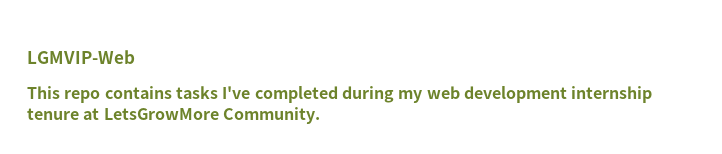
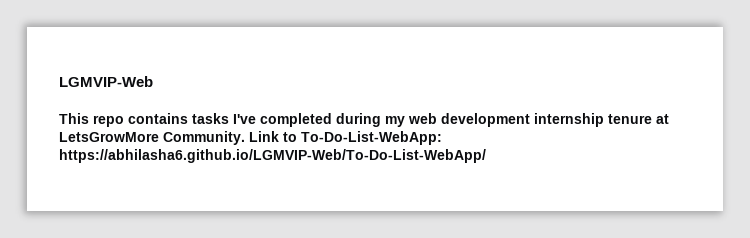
+ Link to To-Do-List-WebApp: https://abhilasha6.github.io/LGMVIP-Web/To-Do-List-WebApp/

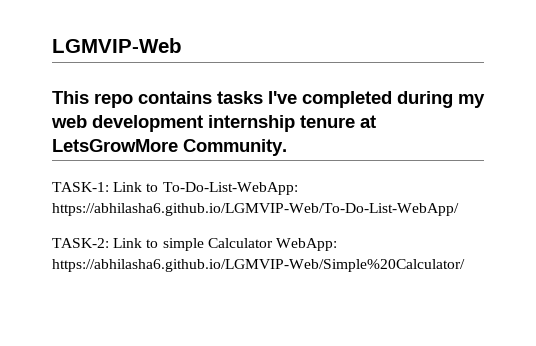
- This repo contains tasks I've completed during my web development internship tenure at LetsGrowMore Community. Link to To-Do-List-WebApp: https://abhilasha6.github.io/LGMVIP-Web/To-Do-List-WebApp/
+ This repo contains tasks I've completed during my web development internship tenure at LetsGrowMore Community.
+ TASK-1: Link to To-Do-List-WebApp: https://abhilasha6.github.io/LGMVIP-Web/To-Do-List-WebApp/
+ TASK-2: Link to simple Calculator WebApp: https://abhilasha6.github.io/LGMVIP-Web/Simple%20Calculator/

